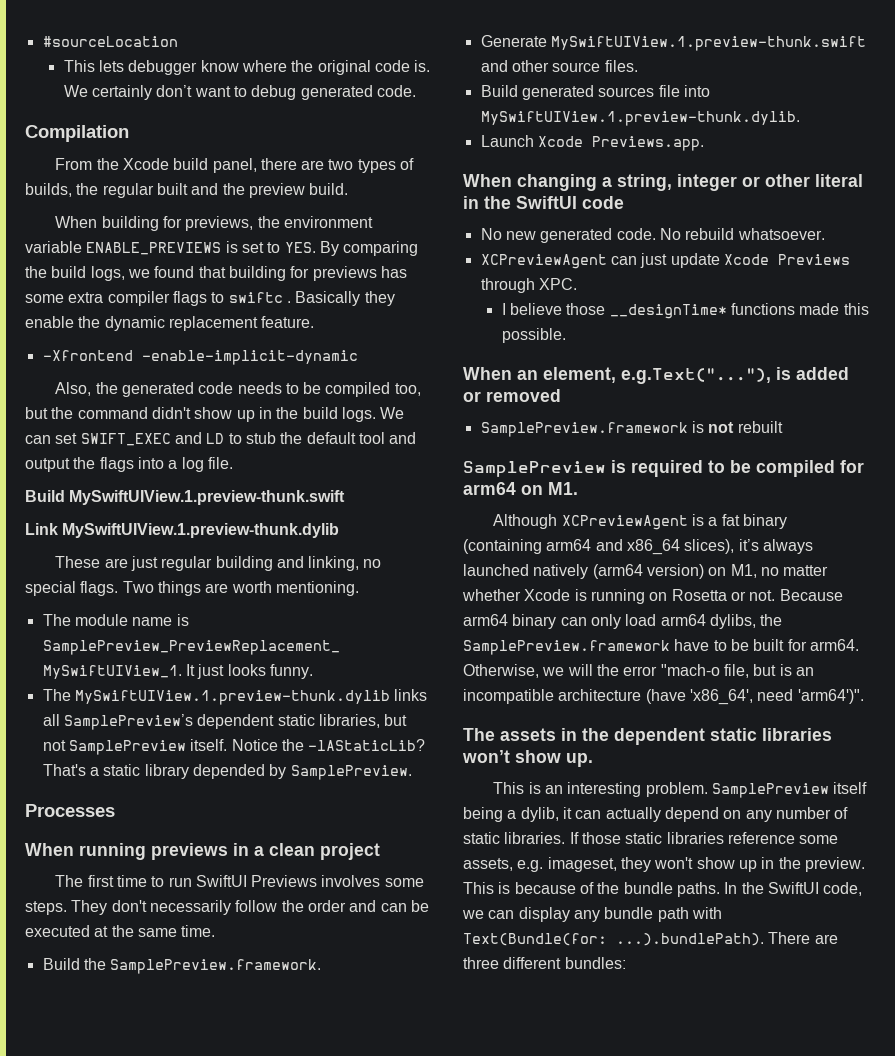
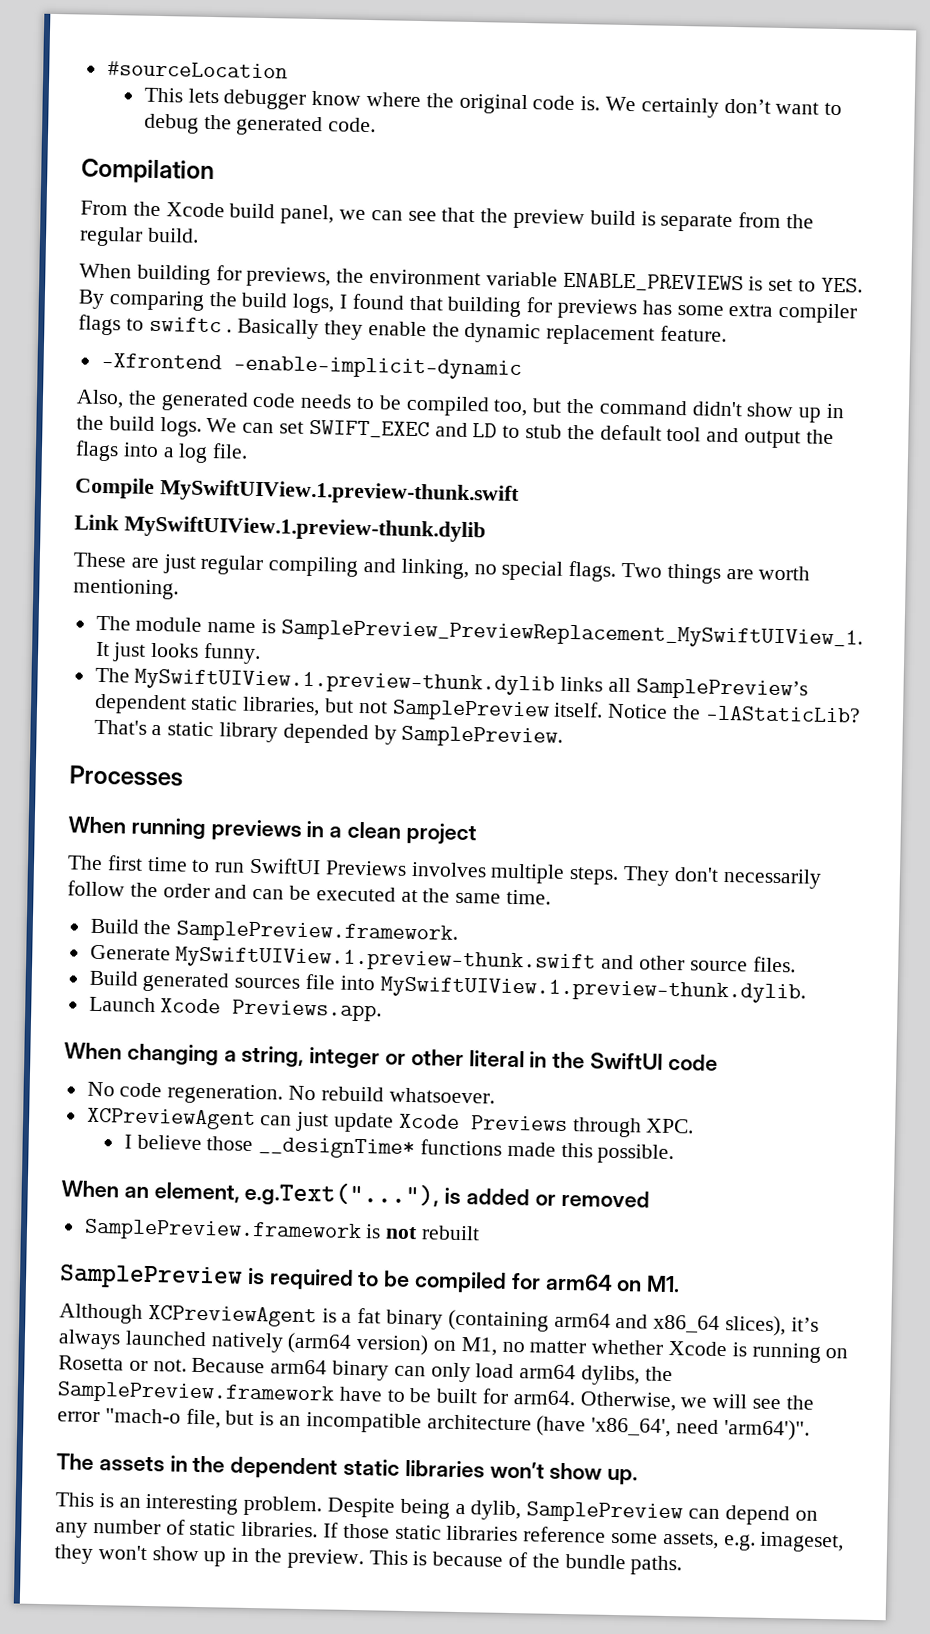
- We certainly don’t want to debug generated code.
+ We certainly don’t want to debug the generated code.
- From the Xcode build panel, there are two types of builds, the regular built and the preview build.
+ From the Xcode build panel, we can see that the preview build is separate from the regular build.
- When building for previews, the environment variable ENABLE_PREVIEWS is set to YES. By comparing the build logs, we found that building for previews has some extra compiler flags to swiftc .
+ When building for previews, the environment variable ENABLE_PREVIEWS is set to YES. By comparing the build logs, I found that building for previews has some extra compiler flags to swiftc .
- Build MySwiftUIView.1.preview-thunk.swift
+ Compile MySwiftUIView.1.preview-thunk.swift
- These are just regular building and linking, no special flags.
+ These are just regular compiling and linking, no special flags.
- The first time to run SwiftUI Previews involves some steps.
+ The first time to run SwiftUI Previews involves multiple steps.
- No new generated code.
+ No code regeneration.
- Otherwise, we will the error "mach-o file, but is an incompatible architecture (have 'x86_64', need 'arm64')".
+ Otherwise, we will see the error "mach-o file, but is an incompatible architecture (have 'x86_64', need 'arm64')".
- SamplePreview itself being a dylib, it can actually depend on any number of static libraries.
+ Despite being a dylib, SamplePreview can depend on any number of static libraries.
- In the SwiftUI code, we can display any bundle path with Text(Bundle(for: ...).bundlePath). There are three different bundles:

